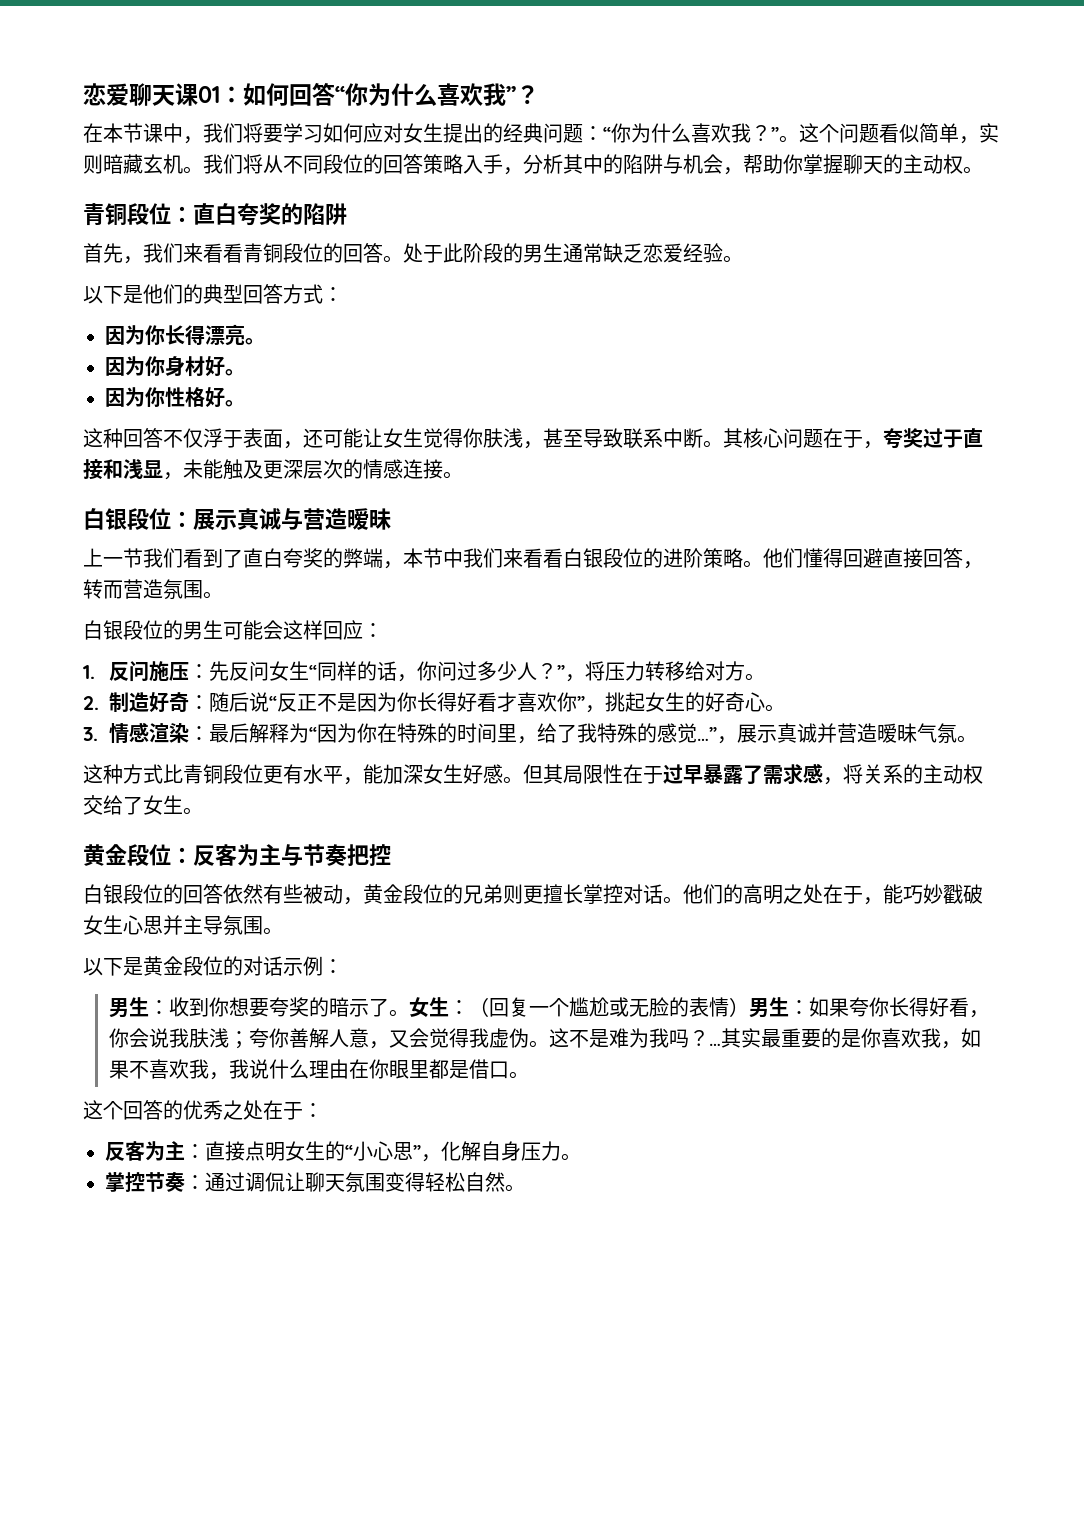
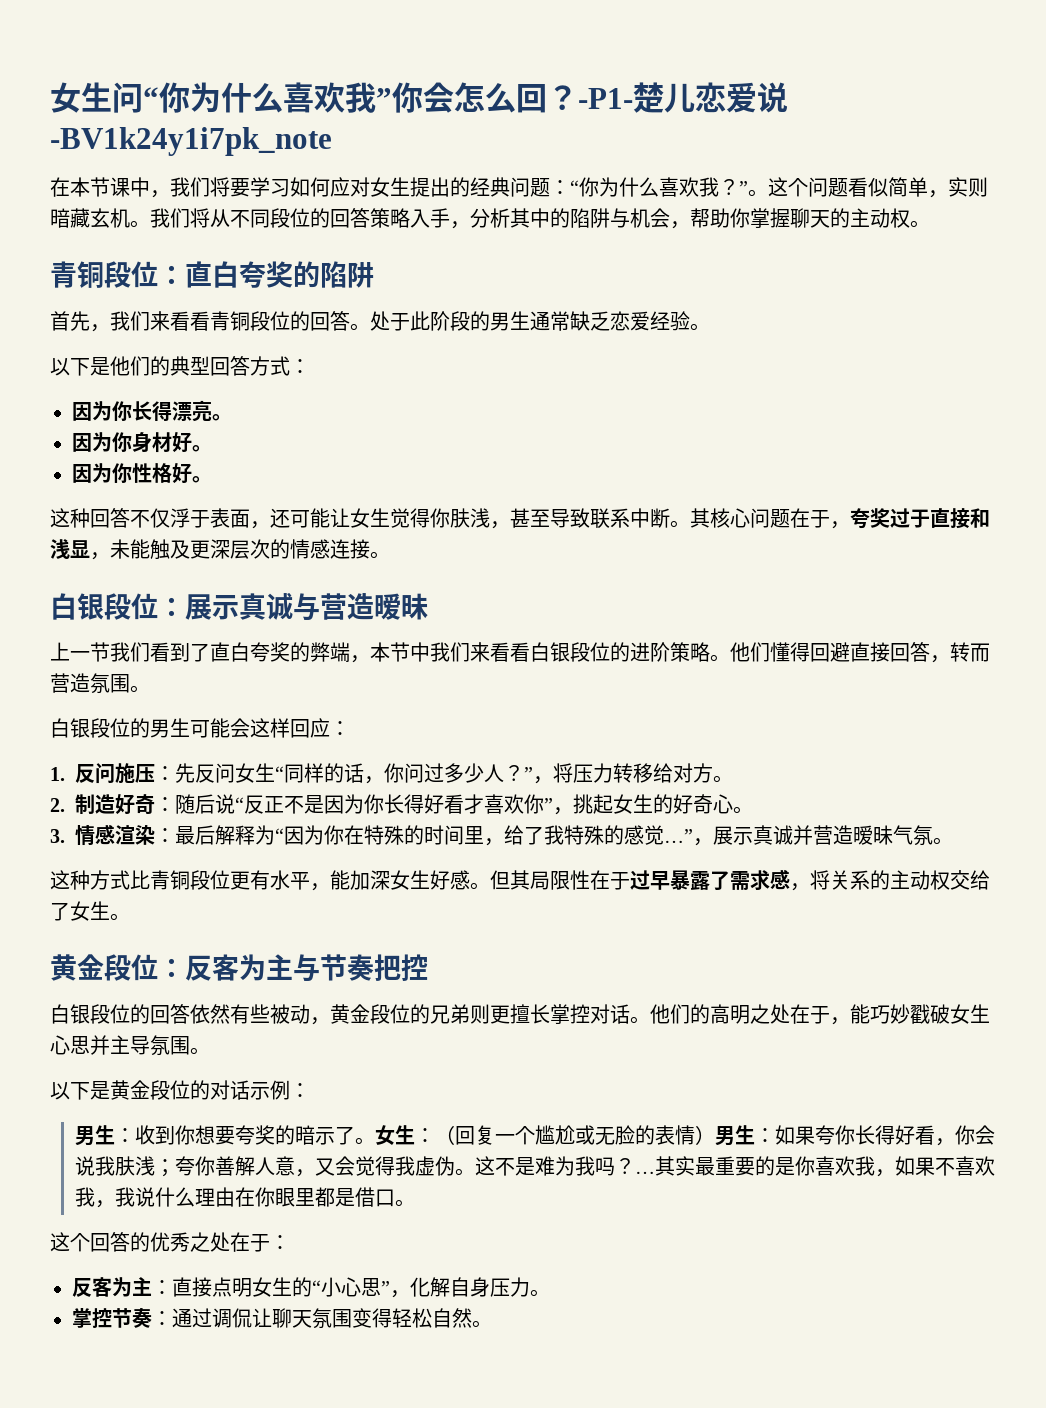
- 恋爱聊天课01：如何回答“你为什么喜欢我”？
+ 女生问“你为什么喜欢我”你会怎么回？-P1-楚儿恋爱说-BV1k24y1i7pk_note

